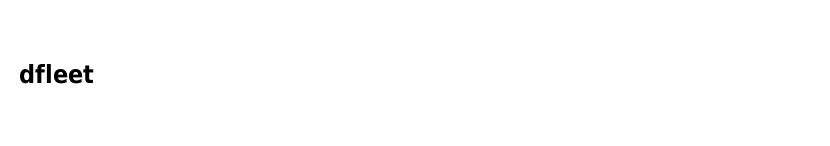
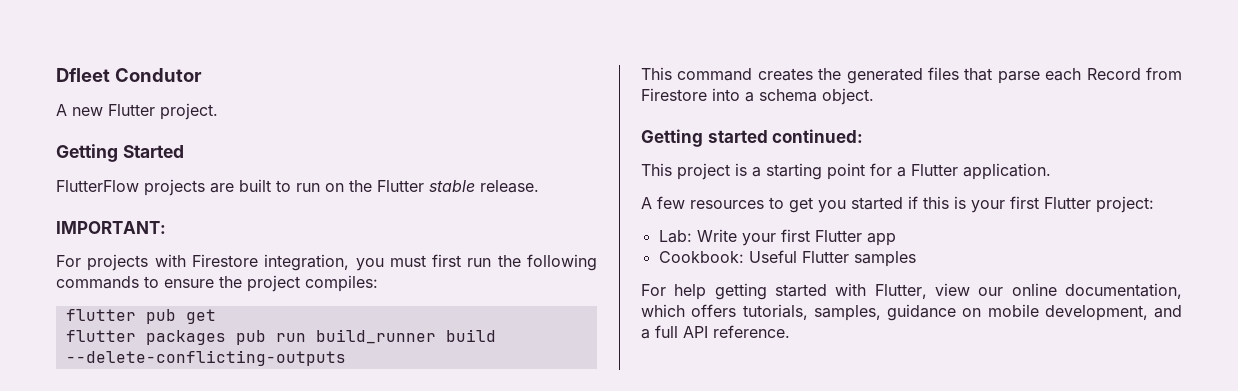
- dfleet
+ Dfleet Condutor
+ A new Flutter project.
+ Getting Started
+ FlutterFlow projects are built to run on the Flutter stable release.
+ IMPORTANT:
+ For projects with Firestore integration, you must first run the following commands to ensure the project compiles:
+ flutter pub get
+ flutter packages pub run build_runner build --delete-conflicting-outputs
+ This command creates the generated files that parse each Record from Firestore into a schema object.
+ Getting started continued:
+ This project is a starting point for a Flutter application.
+ A few resources to get you started if this is your first Flutter project:
+ Lab: Write your first Flutter app
+ Cookbook: Useful Flutter samples
+ For help getting started with Flutter, view our online documentation, which offers tutorials, samples, guidance on mobile development, and a full API reference.

